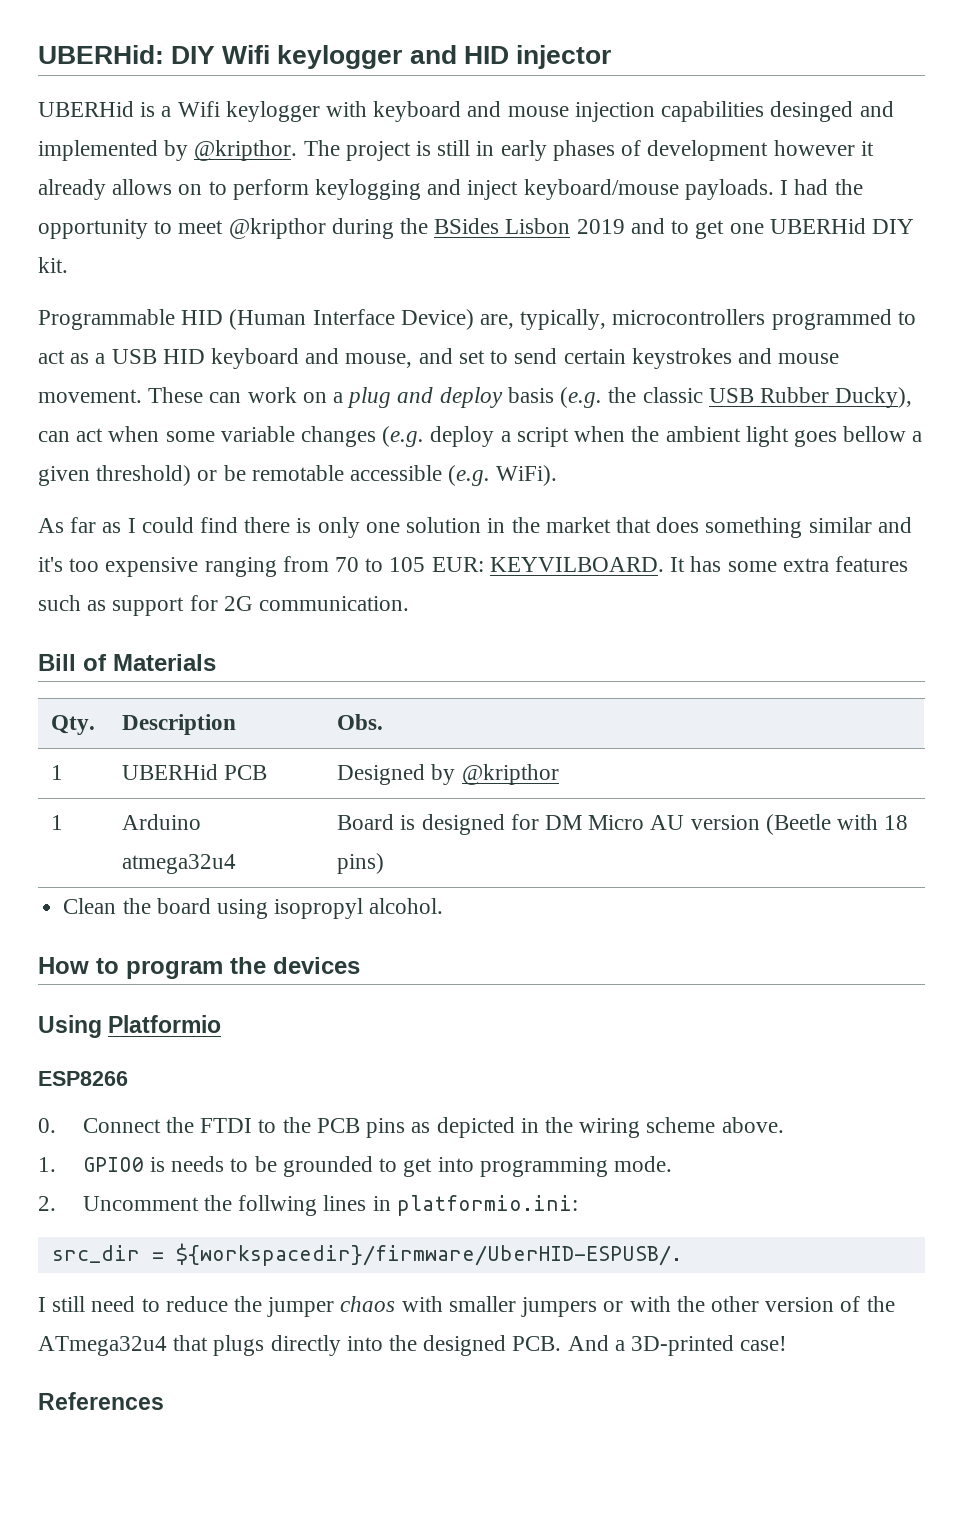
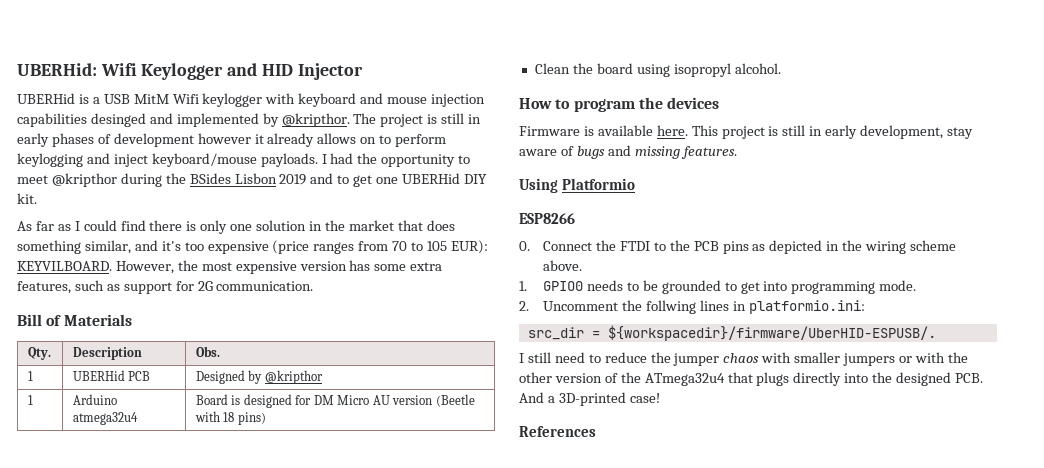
- UBERHid: DIY Wifi keylogger and HID injector
+ UBERHid: Wifi Keylogger and HID Injector
- UBERHid is a Wifi keylogger with keyboard and mouse injection capabilities desinged and implemented by @kripthor.
+ UBERHid is a USB MitM Wifi keylogger with keyboard and mouse injection capabilities desinged and implemented by @kripthor.
- Programmable HID (Human Interface Device) are, typically, microcontrollers programmed to act as a USB HID keyboard and mouse, and set to send certain keystrokes and mouse movement. These can work on a plug and deploy basis (e.g. the classic USB Rubber Ducky), can act when some variable changes (e.g. deploy a script when the ambient light goes bellow a given threshold) or be remotable accessible (e.g. WiFi).
- As far as I could find there is only one solution in the market that does something similar and it's too expensive ranging from 70 to 105 EUR: KEYVILBOARD. It has some extra features such as support for 2G communication.
+ As far as I could find there is only one solution in the market that does something similar, and it's too expensive (price ranges from 70 to 105 EUR): KEYVILBOARD. However, the most expensive version has some extra features, such as support for 2G communication.
+ Firmware is available here. This project is still in early development, stay aware of bugs and missing features.
- 1. GPIO0 is needs to be grounded to get into programming mode.
+ 1. GPIO0 needs to be grounded to get into programming mode.

